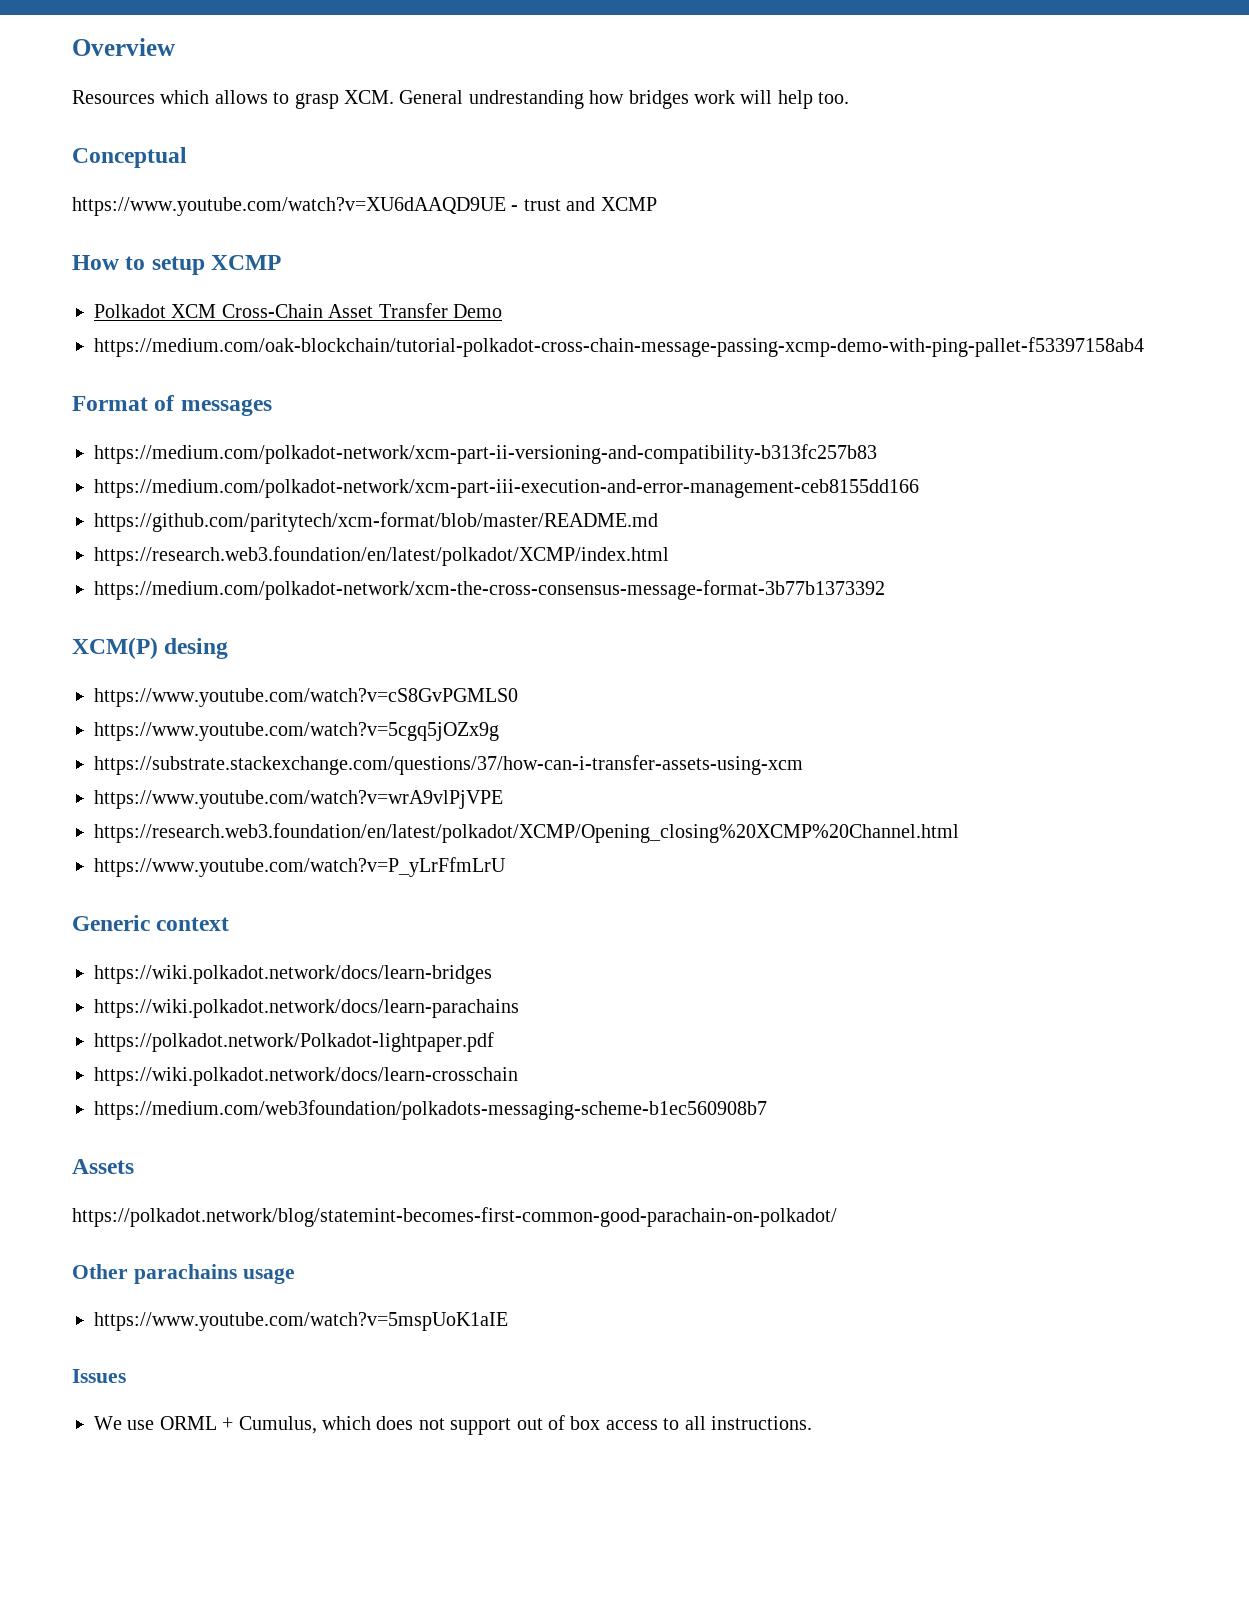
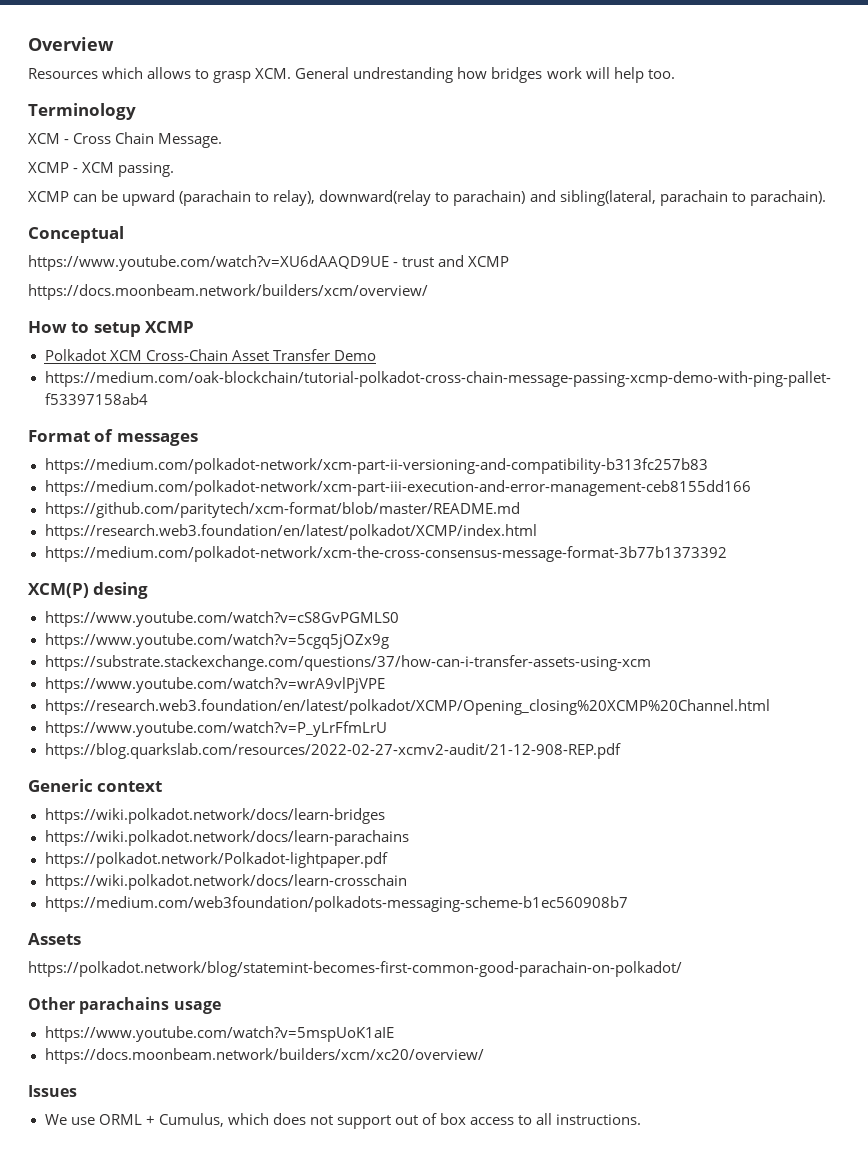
+ Terminology
+ XCM - Cross Chain Message.
+ XCMP - XCM passing.
+ XCMP can be upward (parachain to relay), downward(relay to parachain) and sibling(lateral, parachain to parachain).
+ https://docs.moonbeam.network/builders/xcm/overview/
+ https://blog.quarkslab.com/resources/2022-02-27-xcmv2-audit/21-12-908-REP.pdf
+ https://docs.moonbeam.network/builders/xcm/xc20/overview/

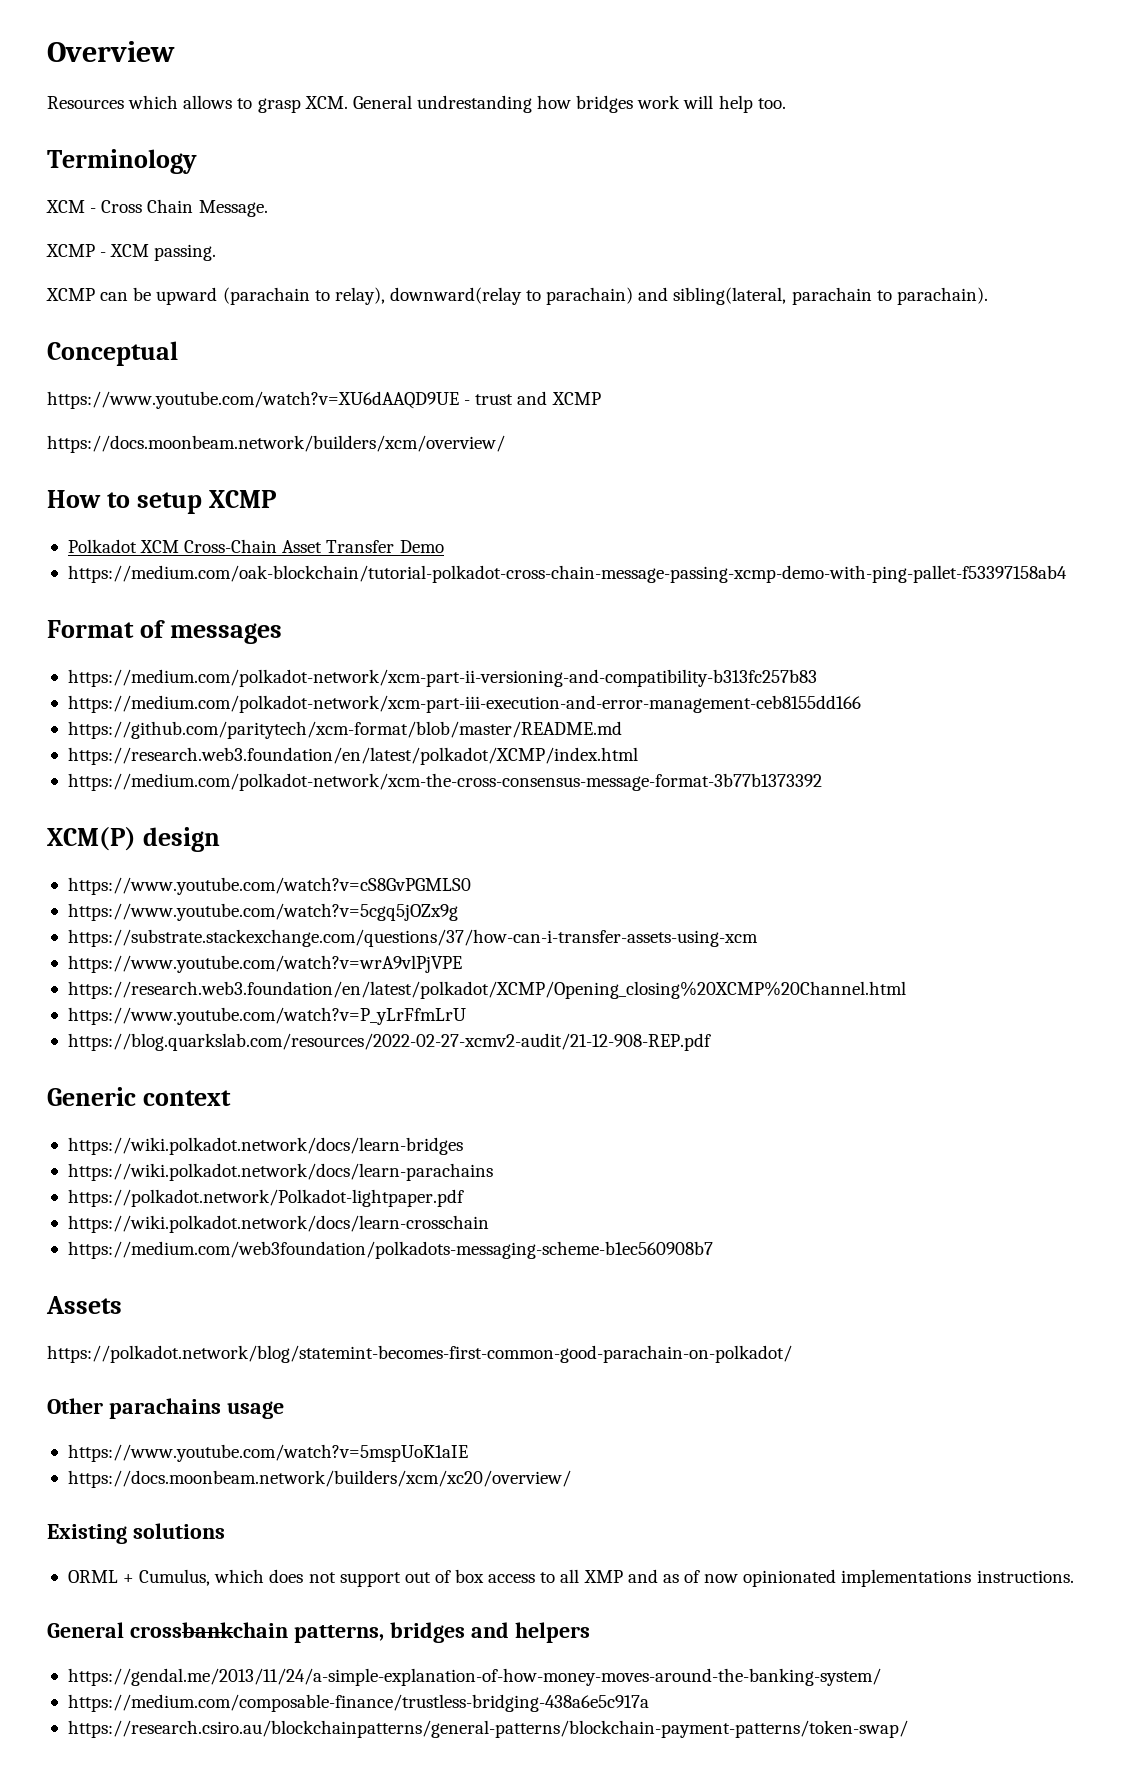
- XCM(P) desing
+ XCM(P) design
- Issues
- We use ORML + Cumulus, which does not support out of box access to all instructions.
+ Existing solutions
+ ORML + Cumulus, which does not support out of box access to all XMP and as of now opinionated implementations instructions.
+ General crossbankchain patterns, bridges and helpers
+ https://gendal.me/2013/11/24/a-simple-explanation-of-how-money-moves-around-the-banking-system/
+ https://medium.com/composable-finance/trustless-bridging-438a6e5c917a
+ https://research.csiro.au/blockchainpatterns/general-patterns/blockchain-payment-patterns/token-swap/

